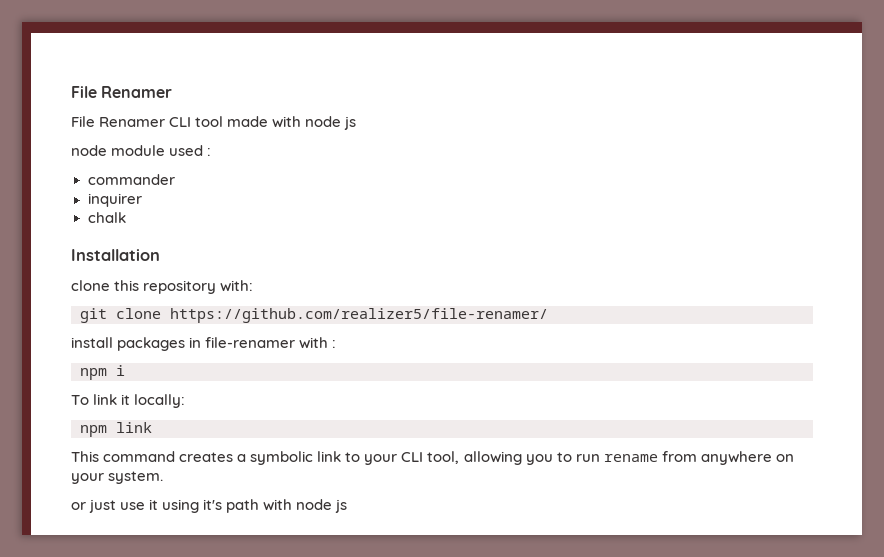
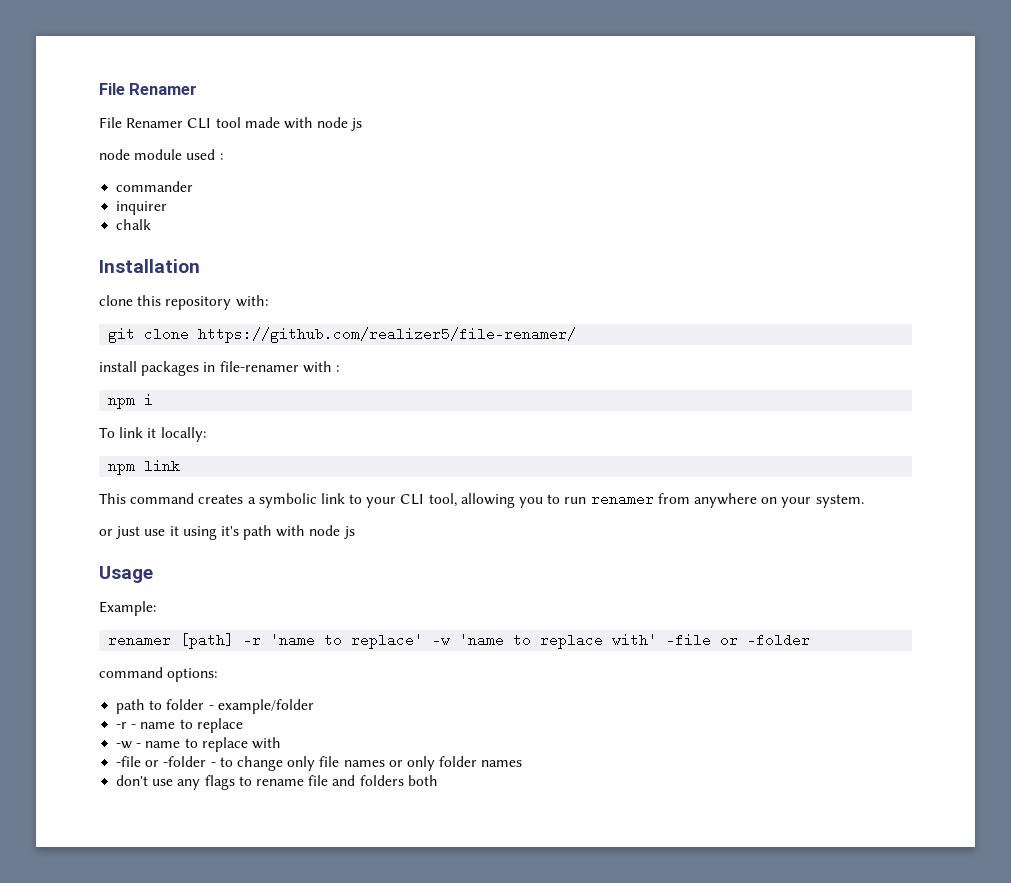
- This command creates a symbolic link to your CLI tool, allowing you to run rename from anywhere on your system.
+ This command creates a symbolic link to your CLI tool, allowing you to run renamer from anywhere on your system.
+ Usage
+ Example:
+ renamer [path] -r 'name to replace' -w 'name to replace with' -file or -folder
+ command options:
+ path to folder - example/folder
+ -r - name to replace
+ -w - name to replace with
+ -file or -folder - to change only file names or only folder names
+ don't use any flags to rename file and folders both

